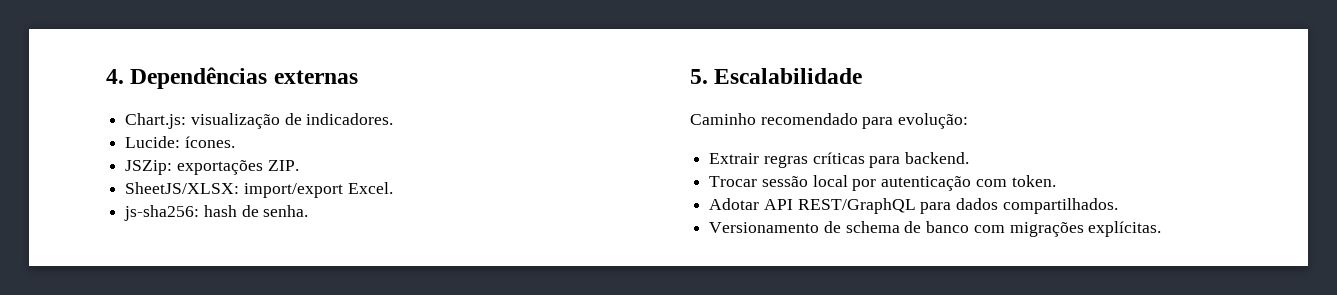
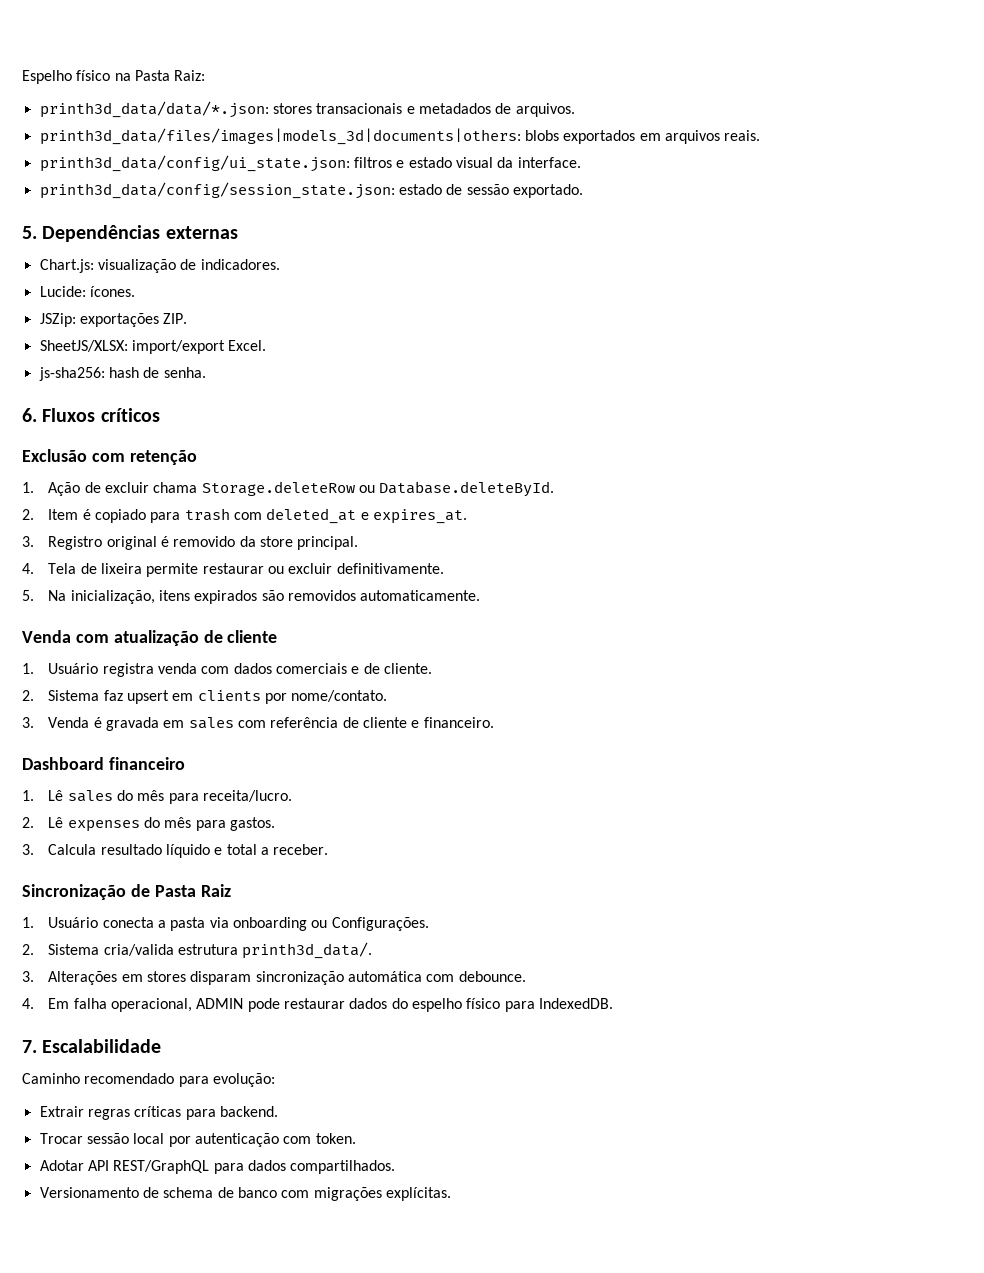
- 4. Dependências externas
+ Espelho físico na Pasta Raiz:
+ printh3d_data/data/*.json: stores transacionais e metadados de arquivos.
+ printh3d_data/files/images|models_3d|documents|others: blobs exportados em arquivos reais.
+ printh3d_data/config/ui_state.json: filtros e estado visual da interface.
+ printh3d_data/config/session_state.json: estado de sessão exportado.
+ 5. Dependências externas
- 5. Escalabilidade
+ 6. Fluxos críticos
+ Exclusão com retenção
+ 1. Ação de excluir chama Storage.deleteRow ou Database.deleteById.
+ 2. Item é copiado para trash com deleted_at e expires_at.
+ 3. Registro original é removido da store principal.
+ 4. Tela de lixeira permite restaurar ou excluir definitivamente.
+ 5. Na inicialização, itens expirados são removidos automaticamente.
+ Venda com atualização de cliente
+ 1. Usuário registra venda com dados comerciais e de cliente.
+ 2. Sistema faz upsert em clients por nome/contato.
+ 3. Venda é gravada em sales com referência de cliente e financeiro.
+ Dashboard financeiro
+ 1. Lê sales do mês para receita/lucro.
+ 2. Lê expenses do mês para gastos.
+ 3. Calcula resultado líquido e total a receber.
+ Sincronização de Pasta Raiz
+ 1. Usuário conecta a pasta via onboarding ou Configurações.
+ 2. Sistema cria/valida estrutura printh3d_data/.
+ 3. Alterações em stores disparam sincronização automática com debounce.
+ 4. Em falha operacional, ADMIN pode restaurar dados do espelho físico para IndexedDB.
+ 7. Escalabilidade

